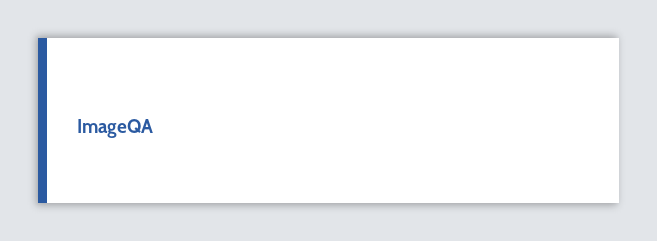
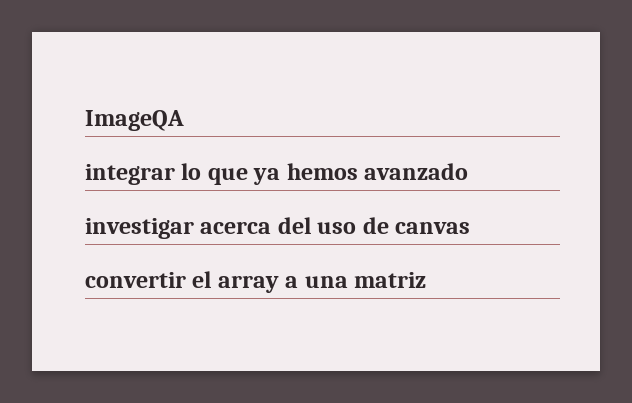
+ integrar lo que ya hemos avanzado
+ investigar acerca del uso de canvas
+ convertir el array a una matriz

